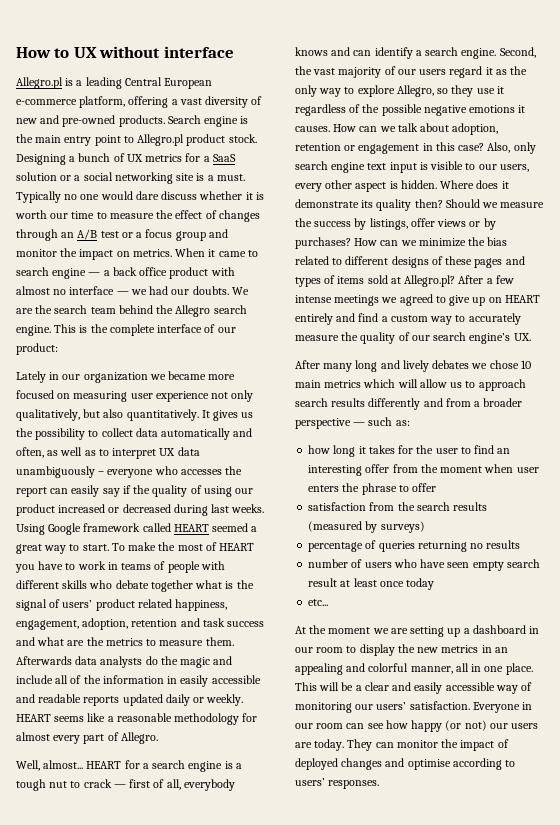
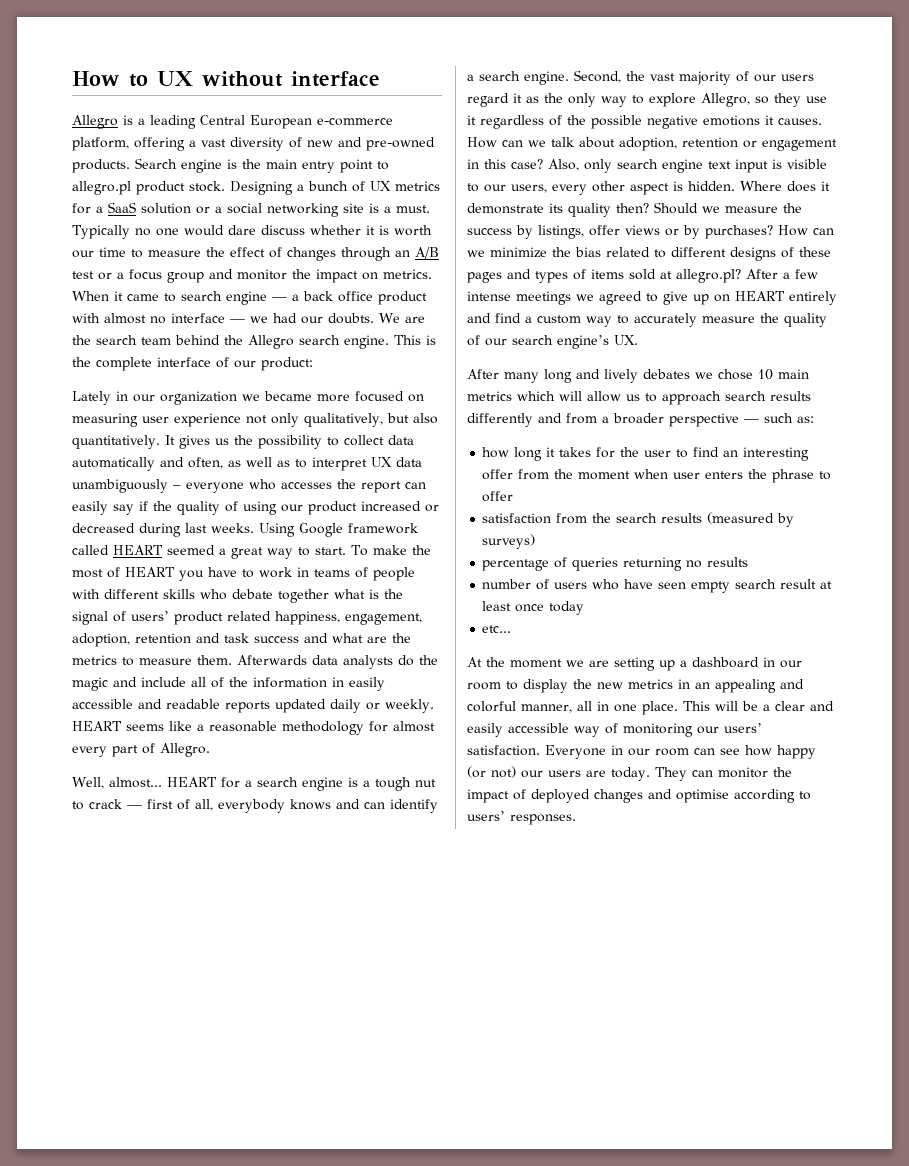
- Allegro.pl is a leading Central European e-commerce platform, offering a vast diversity of new and pre-owned products.
+ Allegro is a leading Central European e-commerce platform, offering a vast diversity of new and pre-owned products.
- Search engine is the main entry point to Allegro.pl product stock.
+ Search engine is the main entry point to allegro.pl product stock.
- How can we minimize the bias related to different designs of these pages and types of items sold at Allegro.pl?
+ How can we minimize the bias related to different designs of these pages and types of items sold at allegro.pl?

